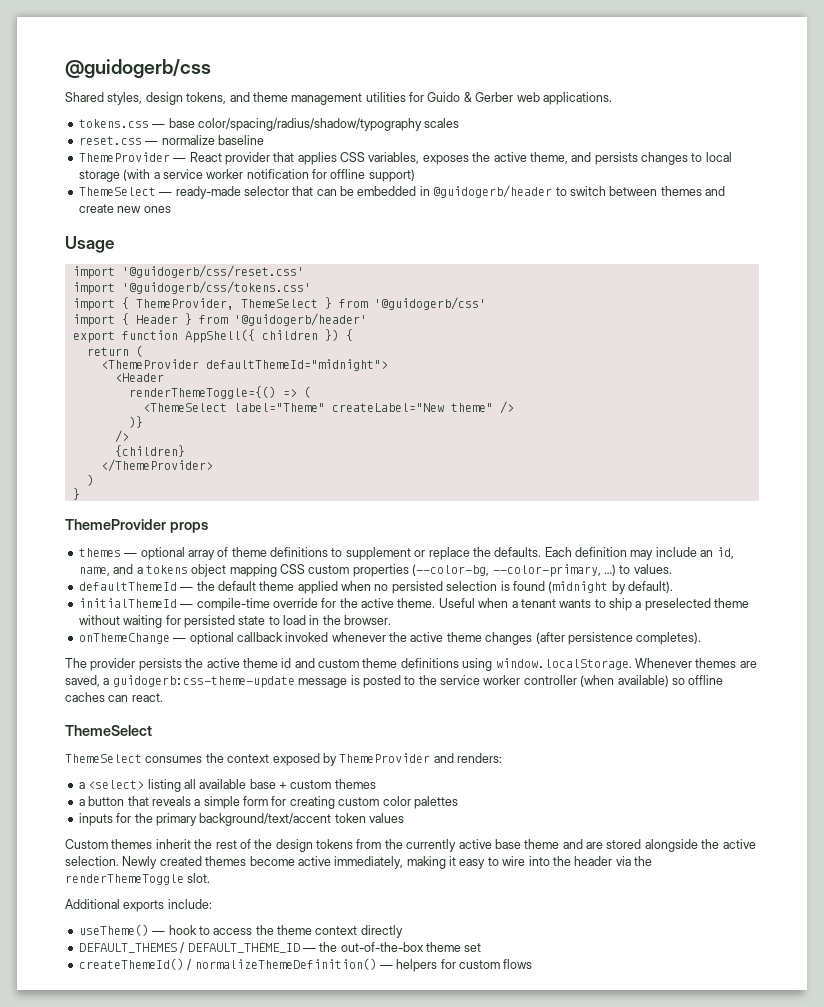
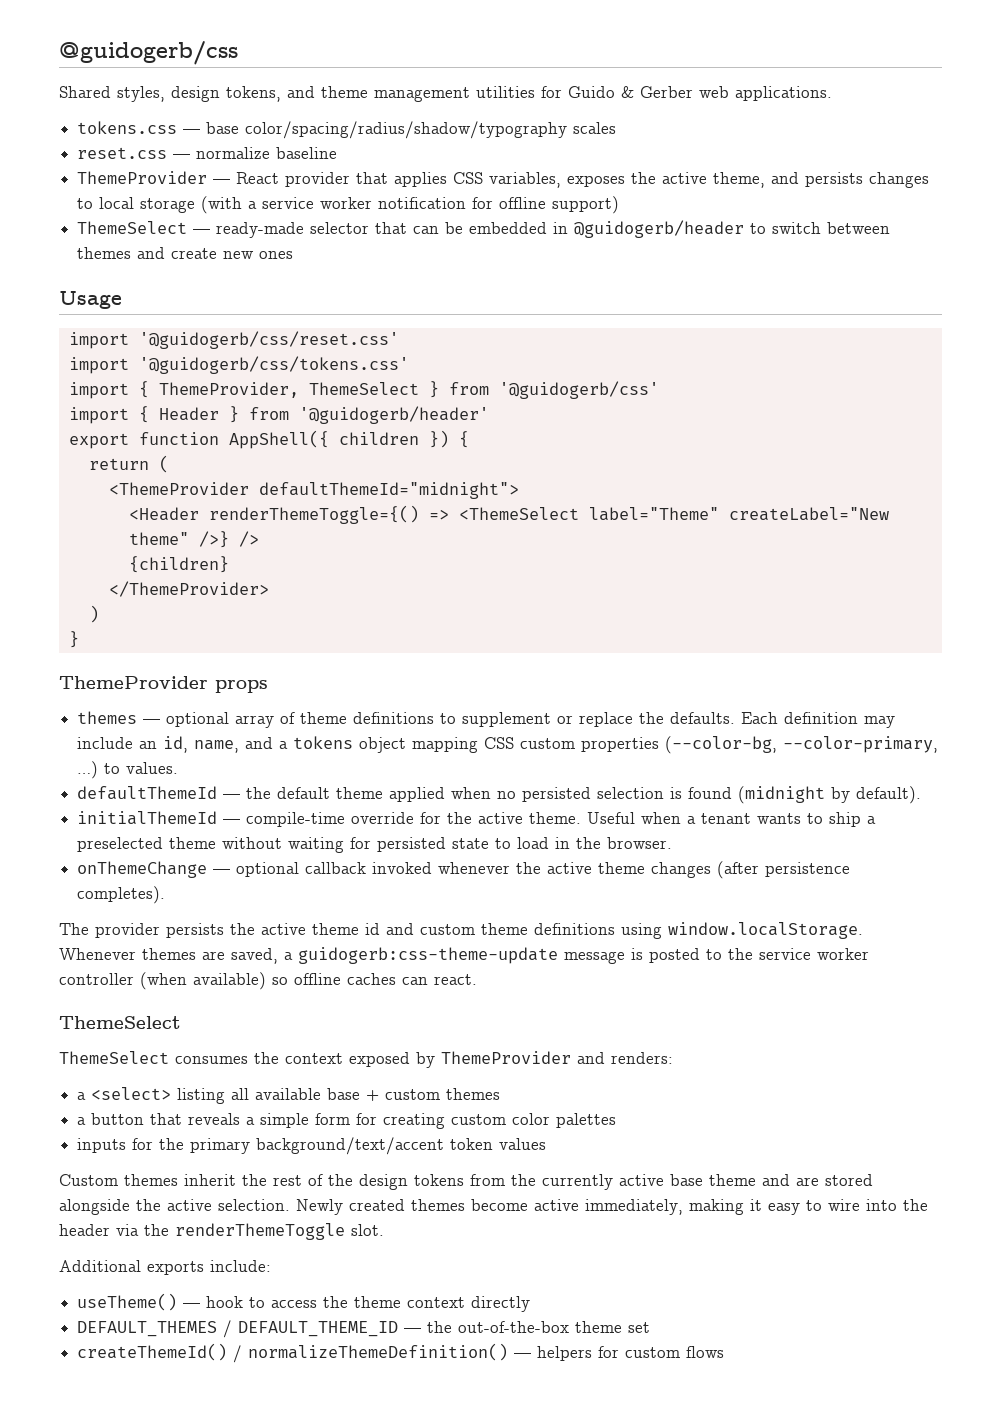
- <Header
- renderThemeToggle={() => (
- <ThemeSelect label="Theme" createLabel="New theme" />
- )}
- />
+ <Header renderThemeToggle={() => <ThemeSelect label="Theme" createLabel="New theme" />} />

